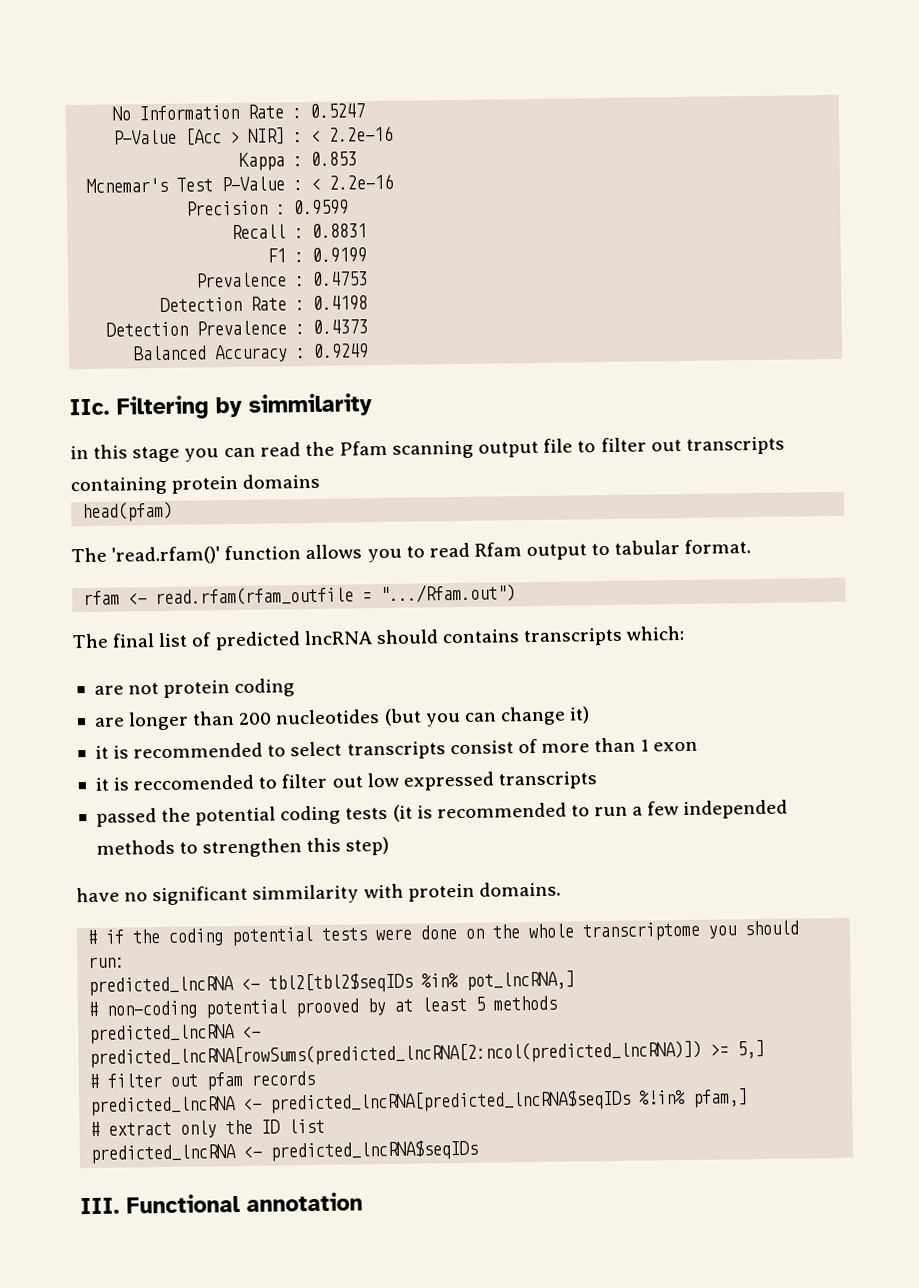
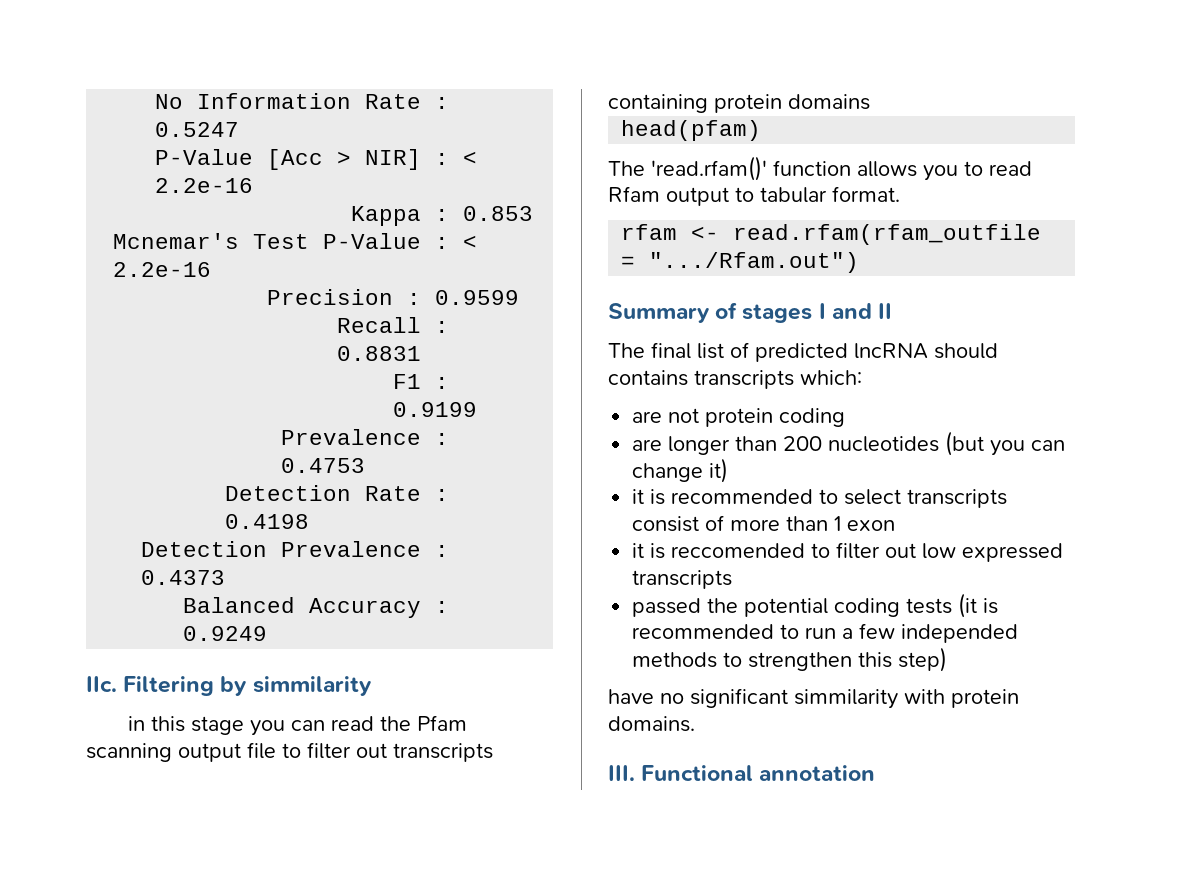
+ Summary of stages I and II
- # if the coding potential tests were done on the whole transcriptome you should run:
- predicted_lncRNA <- tbl2[tbl2$seqIDs %in% pot_lncRNA,]
- # non-coding potential prooved by at least 5 methods
- predicted_lncRNA <- predicted_lncRNA[rowSums(predicted_lncRNA[2:ncol(predicted_lncRNA)]) >= 5,]
- # filter out pfam records
- predicted_lncRNA <- predicted_lncRNA[predicted_lncRNA$seqIDs %!in% pfam,]
- # extract only the ID list
- predicted_lncRNA <- predicted_lncRNA$seqIDs

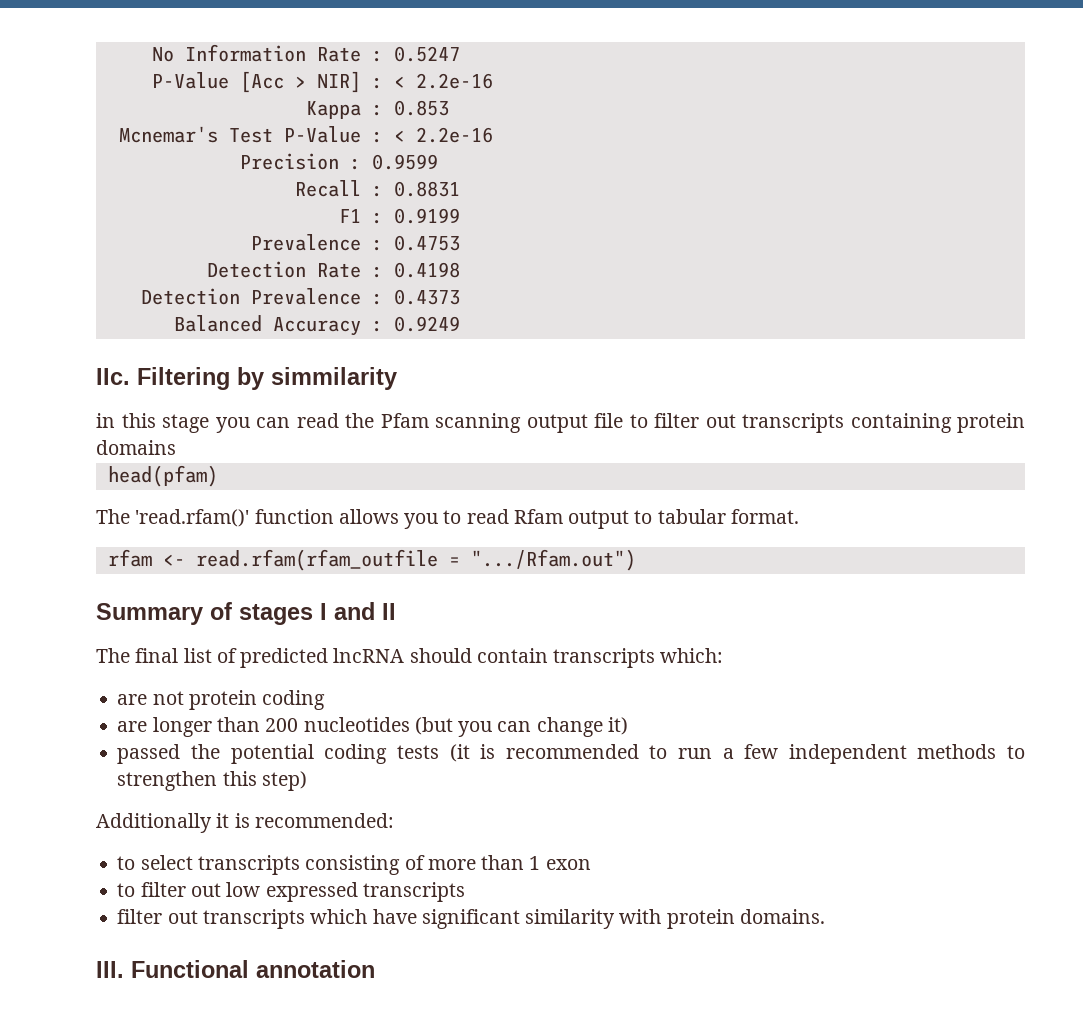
- The final list of predicted lncRNA should contains transcripts which:
+ The final list of predicted lncRNA should contain transcripts which:
- it is recommended to select transcripts consist of more than 1 exon
- it is reccomended to filter out low expressed transcripts
- passed the potential coding tests (it is recommended to run a few independed methods to strengthen this step)
+ passed the potential coding tests (it is recommended to run a few independent methods to strengthen this step)
- have no significant simmilarity with protein domains.
+ Additionally it is recommended:
+ to select transcripts consisting of more than 1 exon
+ to filter out low expressed transcripts
+ filter out transcripts which have significant similarity with protein domains.

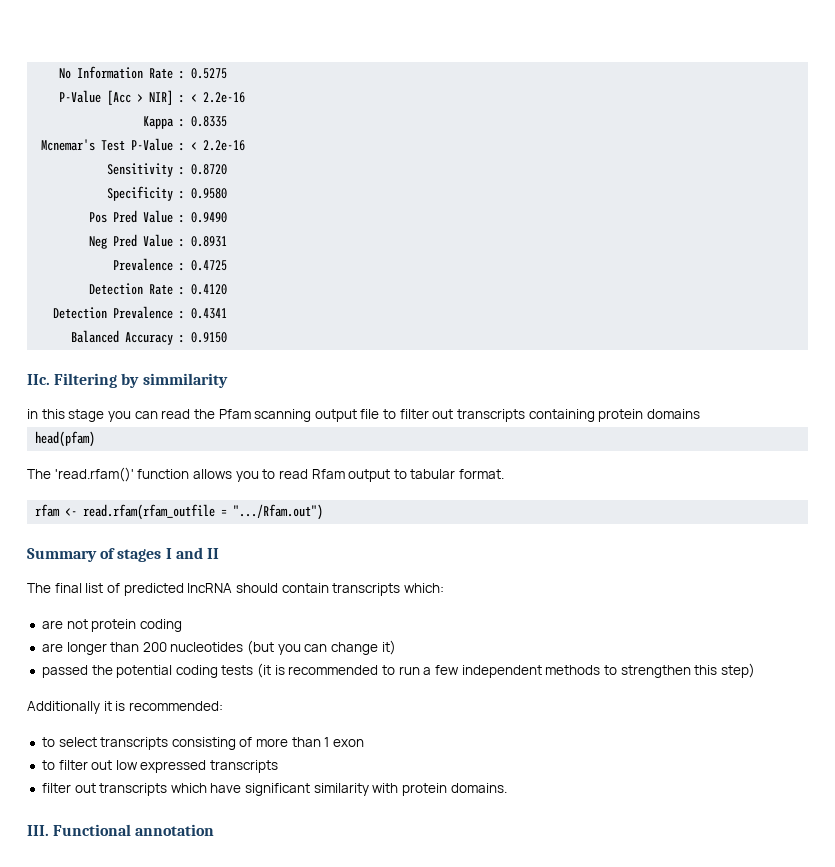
- No Information Rate : 0.5247
+ No Information Rate : 0.5275
- Kappa : 0.853
+ Kappa : 0.8335
- Precision : 0.9599
- Recall : 0.8831
- F1 : 0.9199
- Prevalence : 0.4753
+ Sensitivity : 0.8720
+ Specificity : 0.9580
+ Pos Pred Value : 0.9490
+ Neg Pred Value : 0.8931
+ Prevalence : 0.4725
- Detection Rate : 0.4198
+ Detection Rate : 0.4120
- Detection Prevalence : 0.4373
+ Detection Prevalence : 0.4341
- Balanced Accuracy : 0.9249
+ Balanced Accuracy : 0.9150

